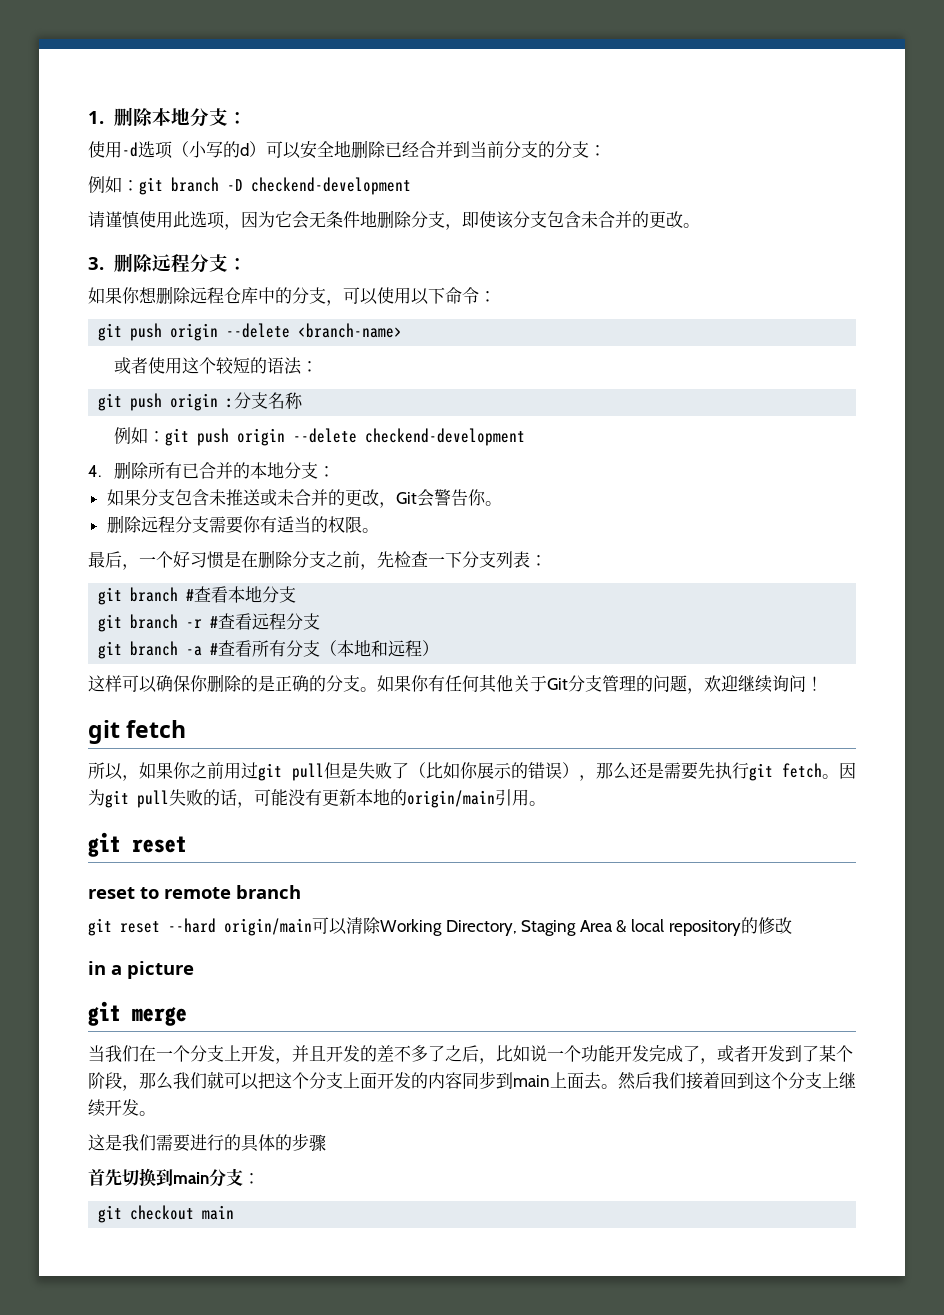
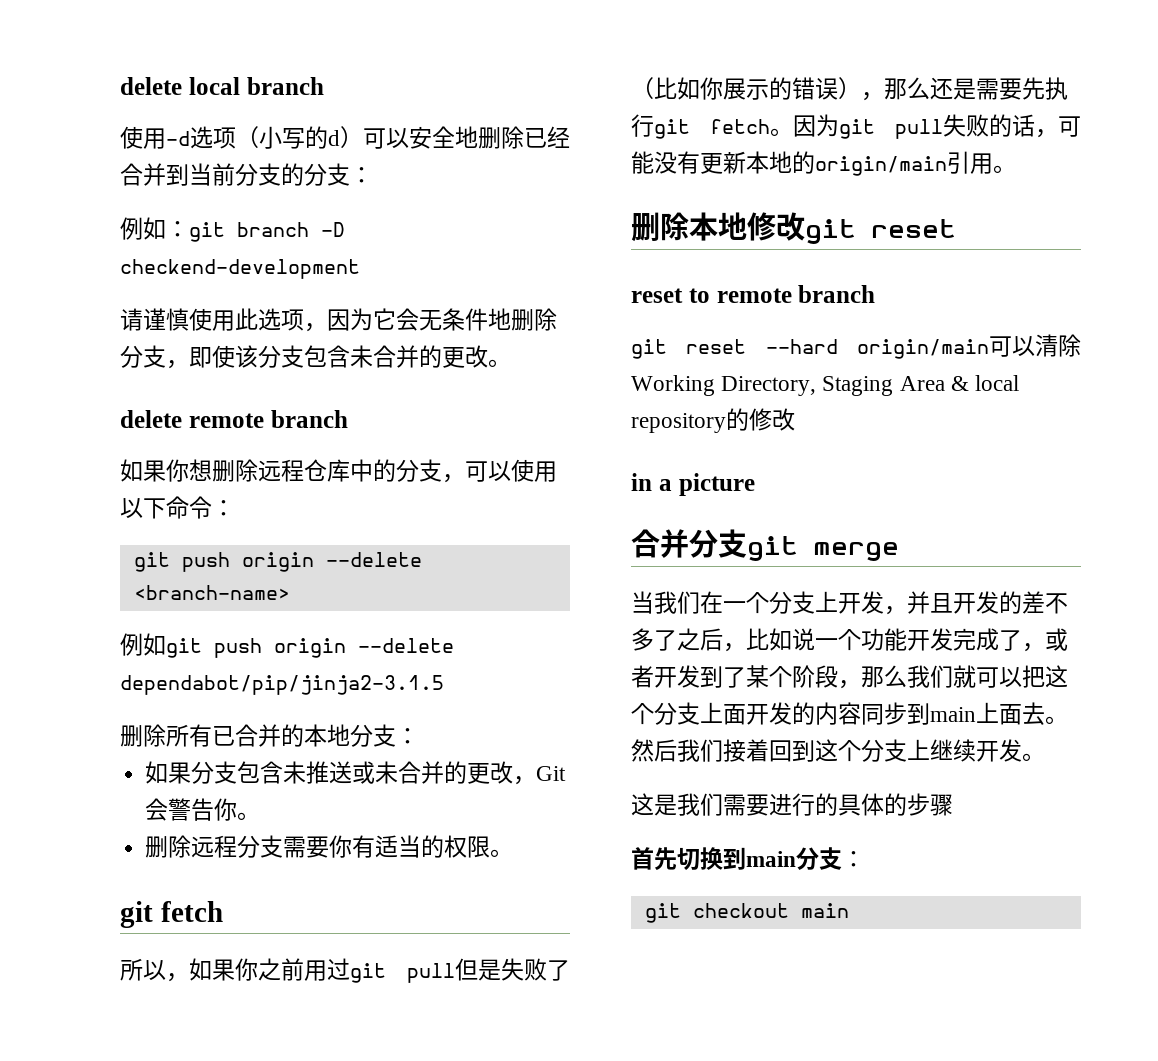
- 1.删除本地分支：
+ delete local branch
- 3.删除远程分支：
+ delete remote branch
- 或者使用这个较短的语法：
- git push origin :分支名称
- 例如：git push origin --delete checkend-development
- 4.删除所有已合并的本地分支：
+ 例如git push origin --delete dependabot/pip/jinja2-3.1.5
+ 删除所有已合并的本地分支：
- 最后，一个好习惯是在删除分支之前，先检查一下分支列表：
- git branch #查看本地分支
- git branch -r #查看远程分支
- git branch -a #查看所有分支（本地和远程）
- 这样可以确保你删除的是正确的分支。如果你有任何其他关于Git分支管理的问题，欢迎继续询问！
  因为git pull失败的话，可能没有更新本地的origin/main引用。
- git reset
+ 删除本地修改git reset
- git merge
+ 合并分支git merge

